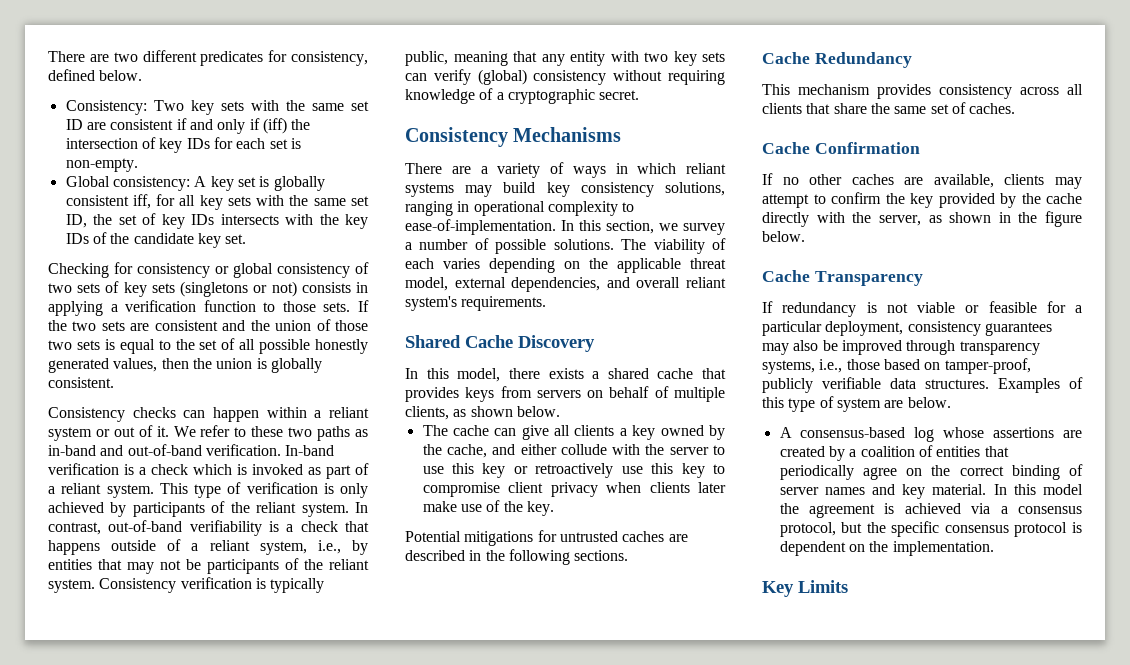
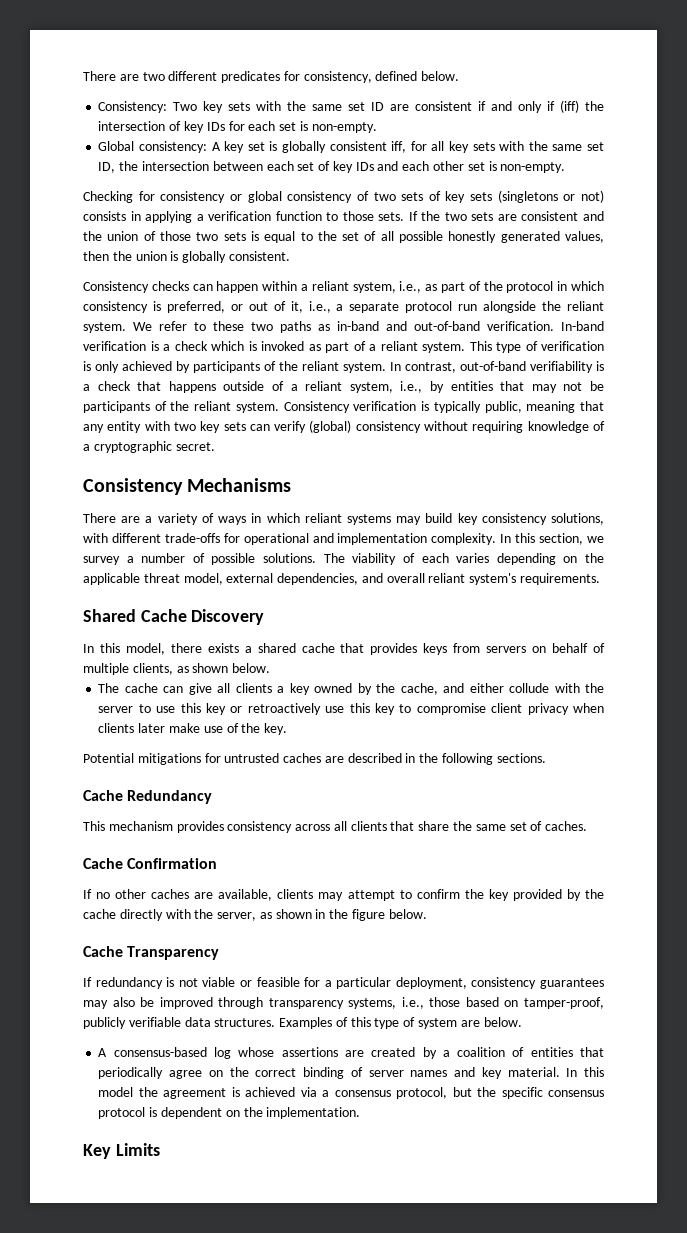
- Global consistency: A key set is globally consistent iff, for all key sets with the same set ID, the set of key IDs intersects with the key IDs of the candidate key set.
+ Global consistency: A key set is globally consistent iff, for all key sets with the same set ID, the intersection between each set of key IDs and each other set is non-empty.
- Consistency checks can happen within a reliant system or out of it.
+ Consistency checks can happen within a reliant system, i.e., as part of the protocol in which consistency is preferred, or out of it, i.e., a separate protocol run alongside the reliant system.
- There are a variety of ways in which reliant systems may build key consistency solutions, ranging in operational complexity to ease-of-implementation.
+ There are a variety of ways in which reliant systems may build key consistency solutions, with different trade-offs for operational and implementation complexity.

